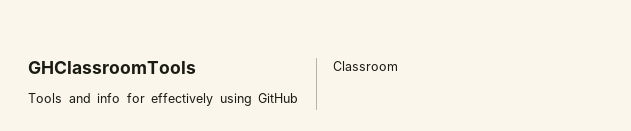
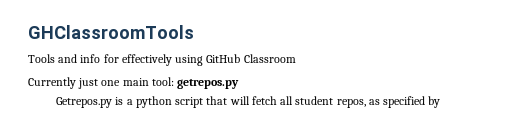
+ Currently just one main tool: getrepos.py
+ Getrepos.py is a python script that will fetch all student repos, as specified by

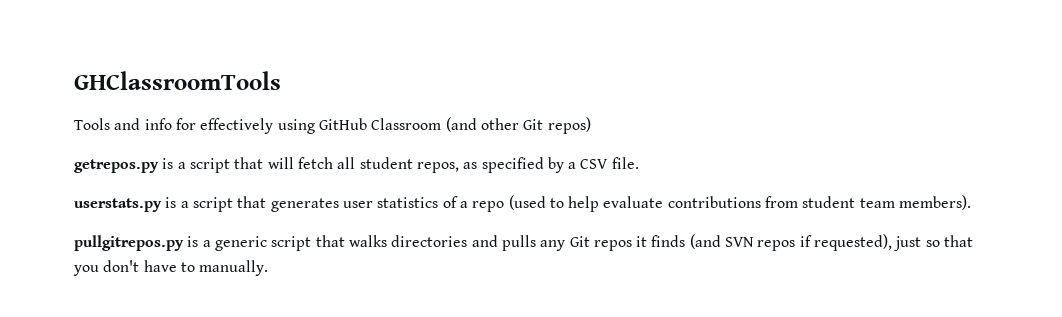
- Tools and info for effectively using GitHub Classroom
- Currently just one main tool: getrepos.py
- Getrepos.py is a python script that will fetch all student repos, as specified by
+ Tools and info for effectively using GitHub Classroom (and other Git repos)
+ getrepos.py is a script that will fetch all student repos, as specified by a CSV file.
+ userstats.py is a script that generates user statistics of a repo (used to help evaluate contributions from student team members).
+ pullgitrepos.py is a generic script that walks directories and pulls any Git repos it finds (and SVN repos if requested), just so that you don't have to manually.

